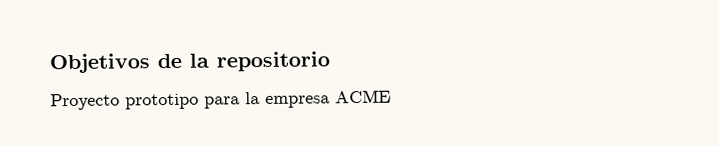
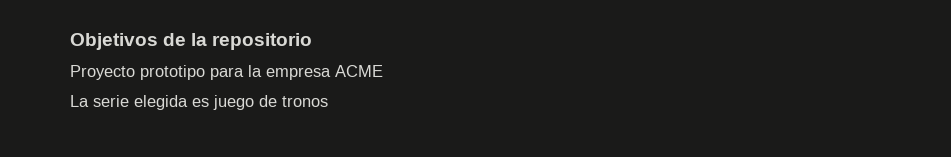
+ La serie elegida es juego de tronos

